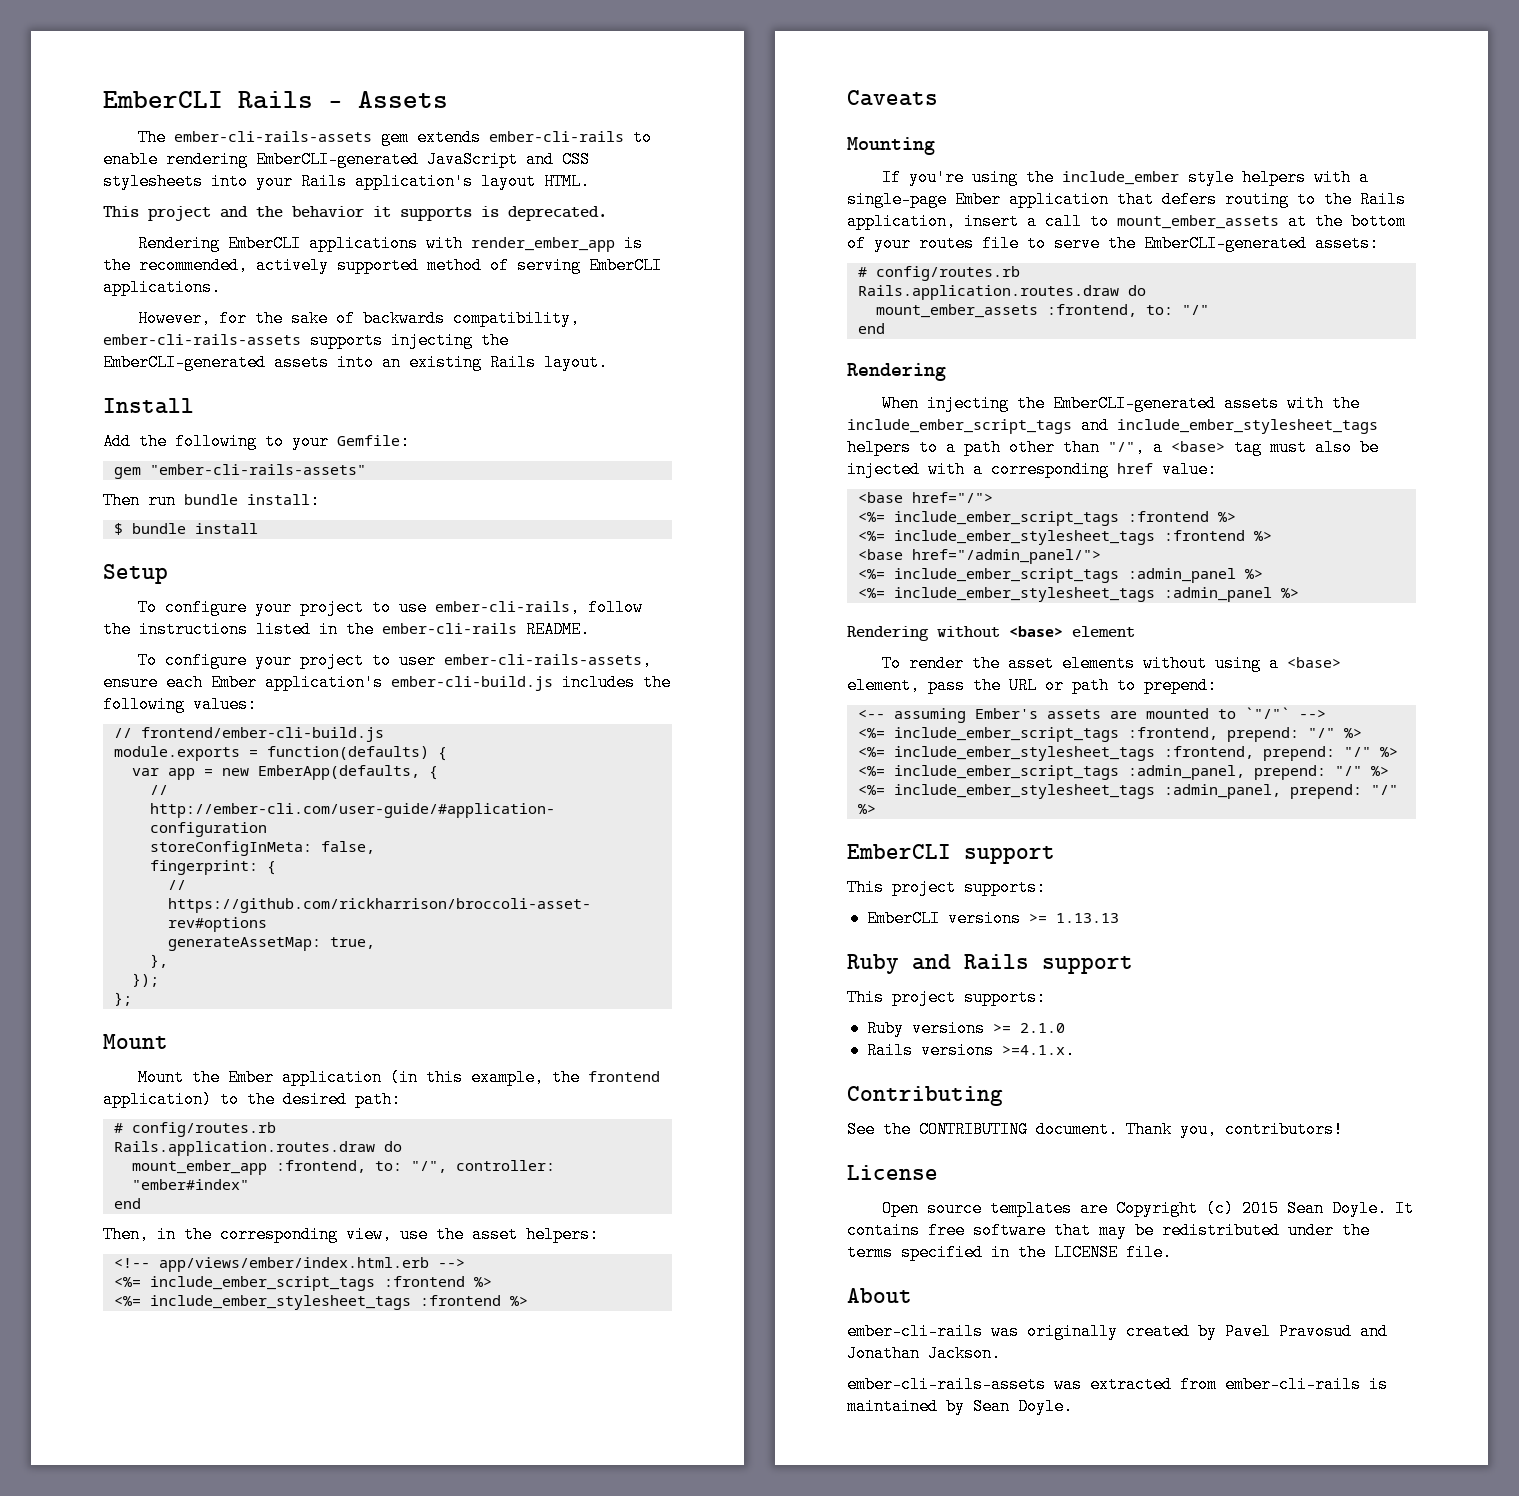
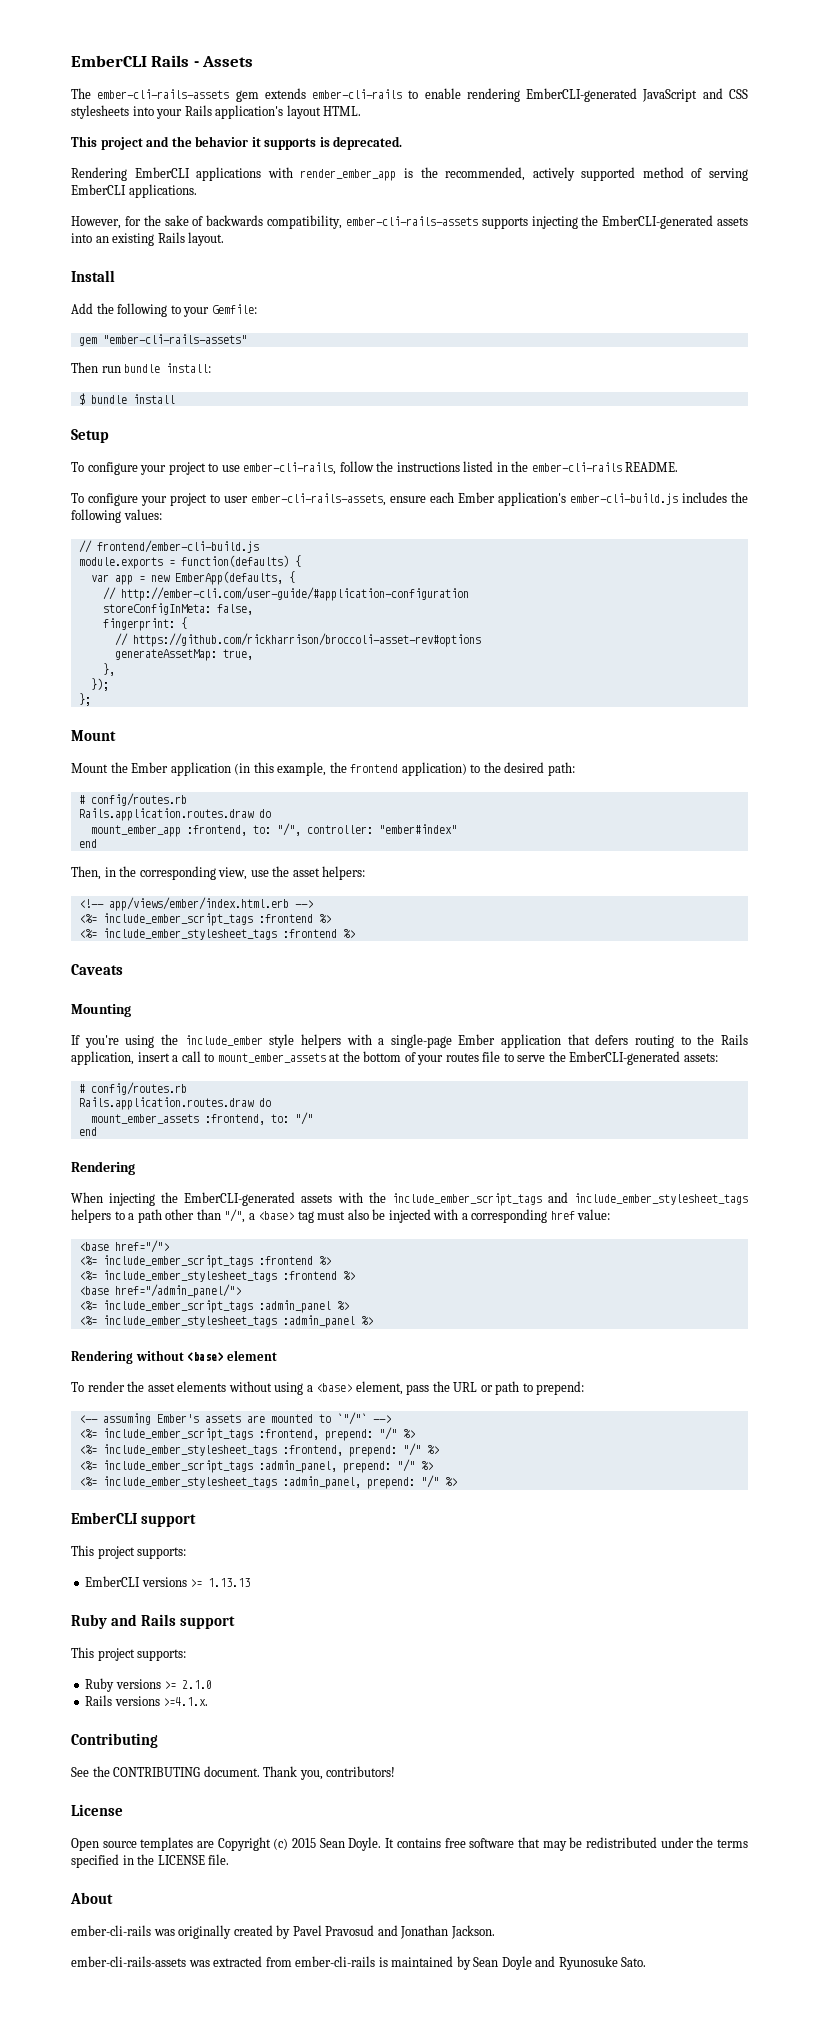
- ember-cli-rails-assets was extracted from ember-cli-rails is maintained by Sean Doyle.
+ ember-cli-rails-assets was extracted from ember-cli-rails is maintained by Sean Doyle and Ryunosuke Sato.

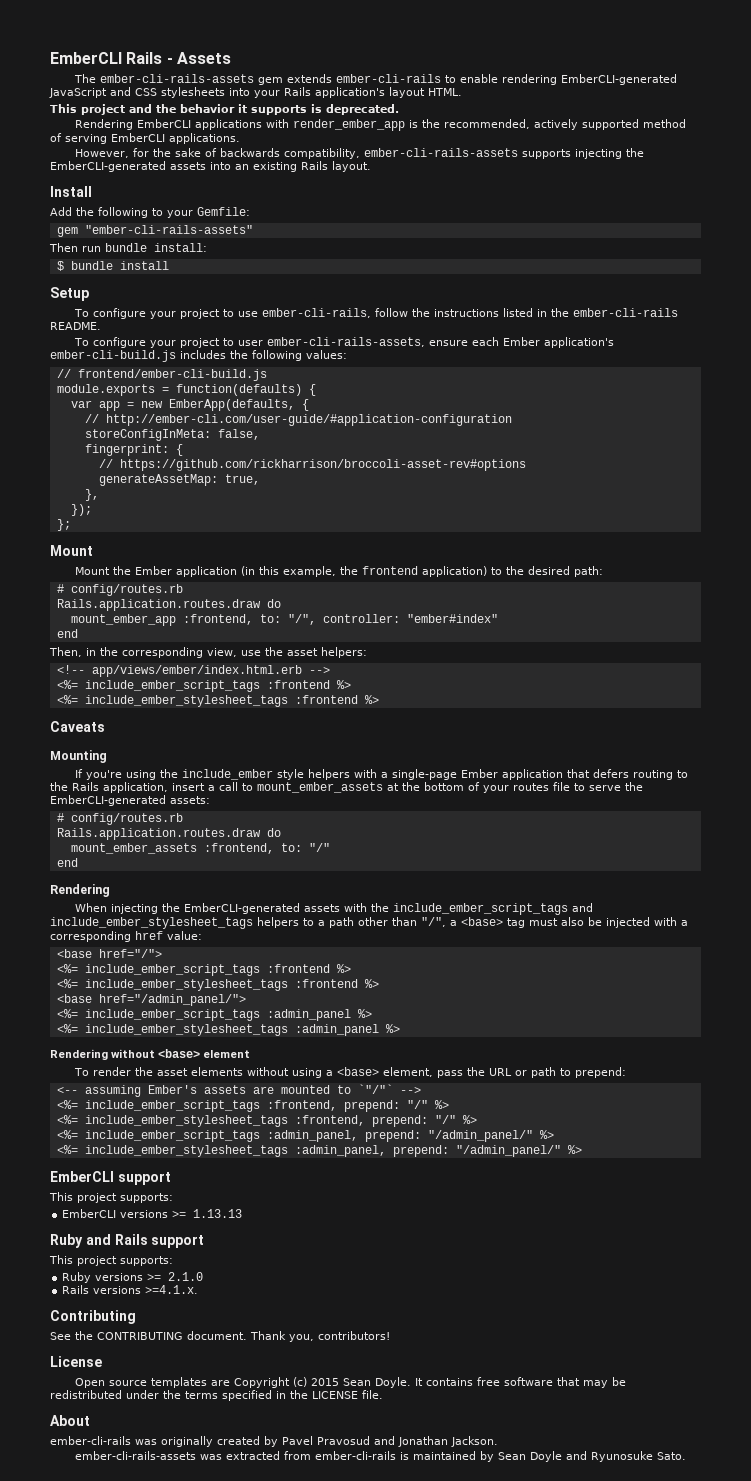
- <%= include_ember_script_tags :admin_panel, prepend: "/" %>
+ <%= include_ember_script_tags :admin_panel, prepend: "/admin_panel/" %>
- <%= include_ember_stylesheet_tags :admin_panel, prepend: "/" %>
+ <%= include_ember_stylesheet_tags :admin_panel, prepend: "/admin_panel/" %>

